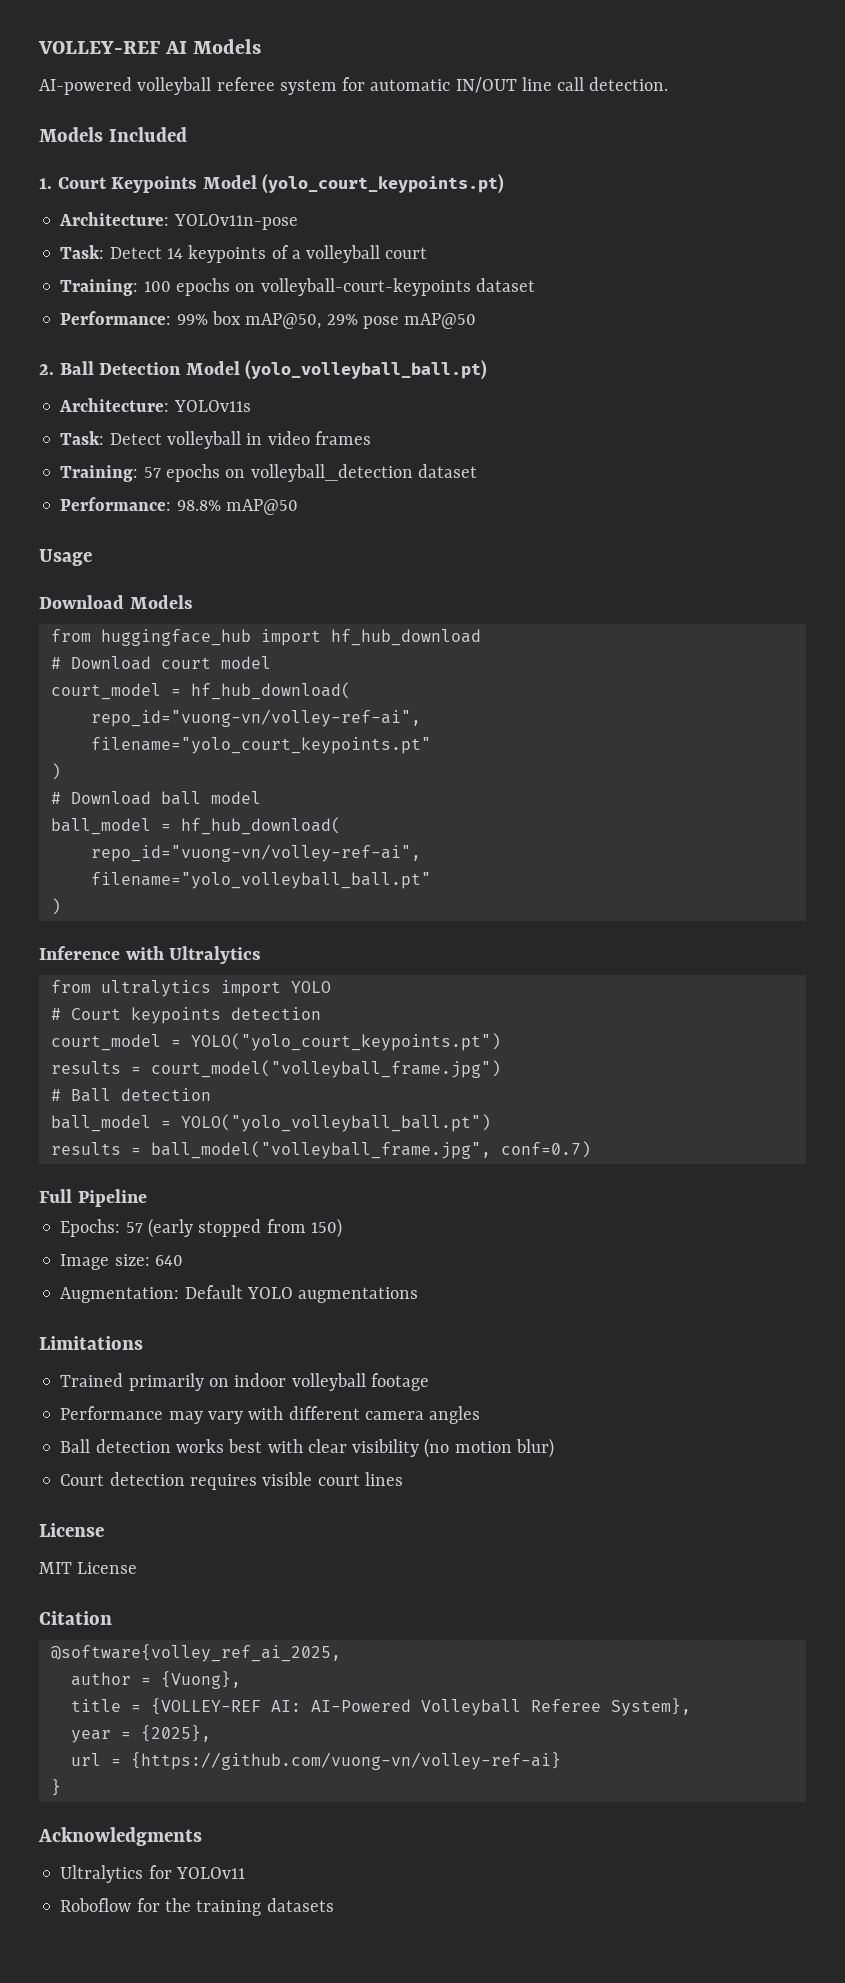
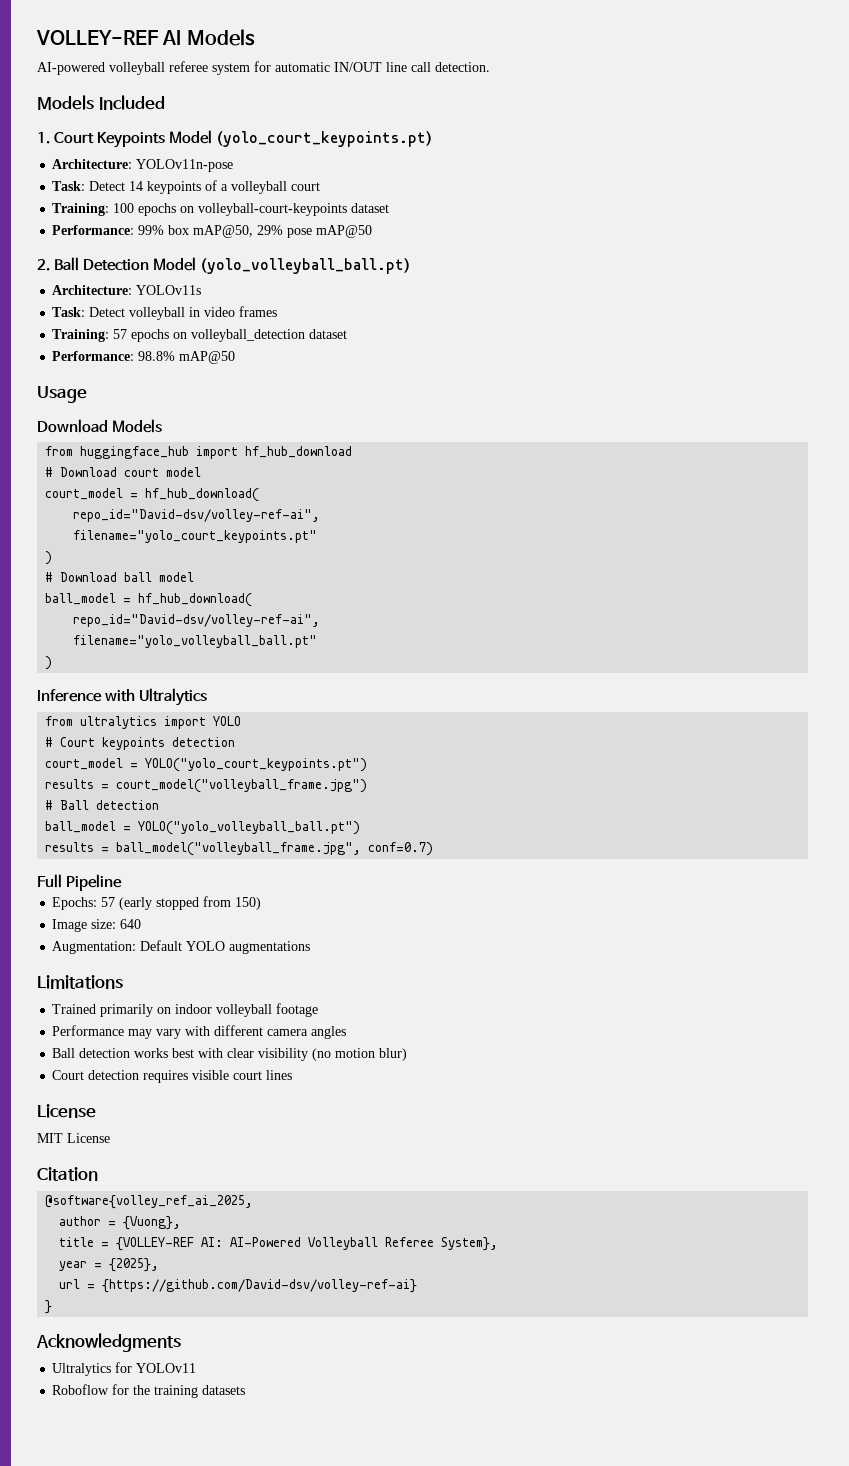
  court_model = hf_hub_download(
- repo_id="vuong-vn/volley-ref-ai",
+ repo_id="David-dsv/volley-ref-ai",
  ball_model = hf_hub_download(
- repo_id="vuong-vn/volley-ref-ai",
+ repo_id="David-dsv/volley-ref-ai",
- url = {https://github.com/vuong-vn/volley-ref-ai}
+ url = {https://github.com/David-dsv/volley-ref-ai}

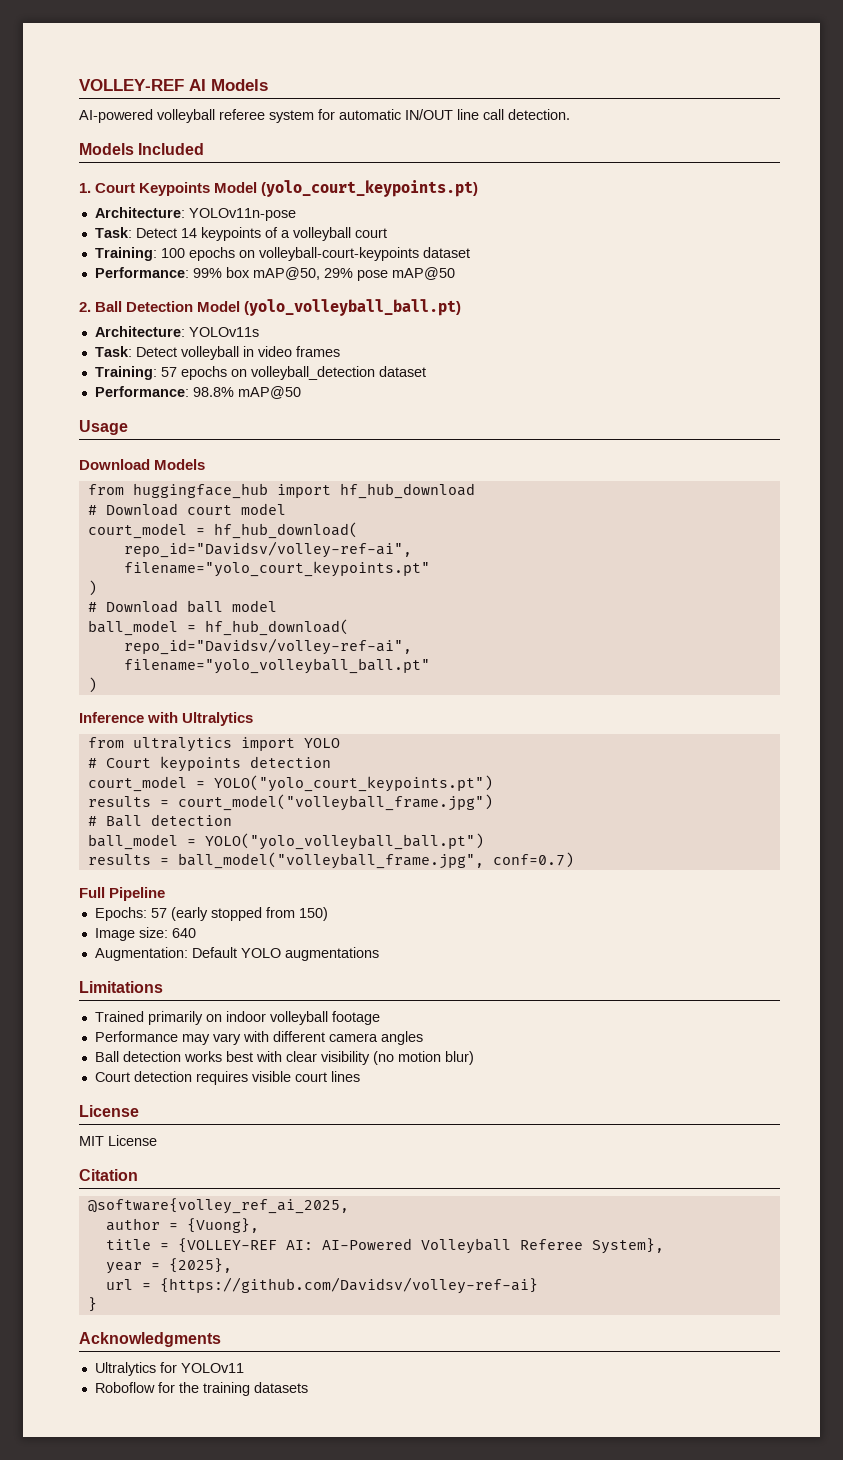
  court_model = hf_hub_download(
- repo_id="David-dsv/volley-ref-ai",
+ repo_id="Davidsv/volley-ref-ai",
  ball_model = hf_hub_download(
- repo_id="David-dsv/volley-ref-ai",
+ repo_id="Davidsv/volley-ref-ai",
- url = {https://github.com/David-dsv/volley-ref-ai}
+ url = {https://github.com/Davidsv/volley-ref-ai}

